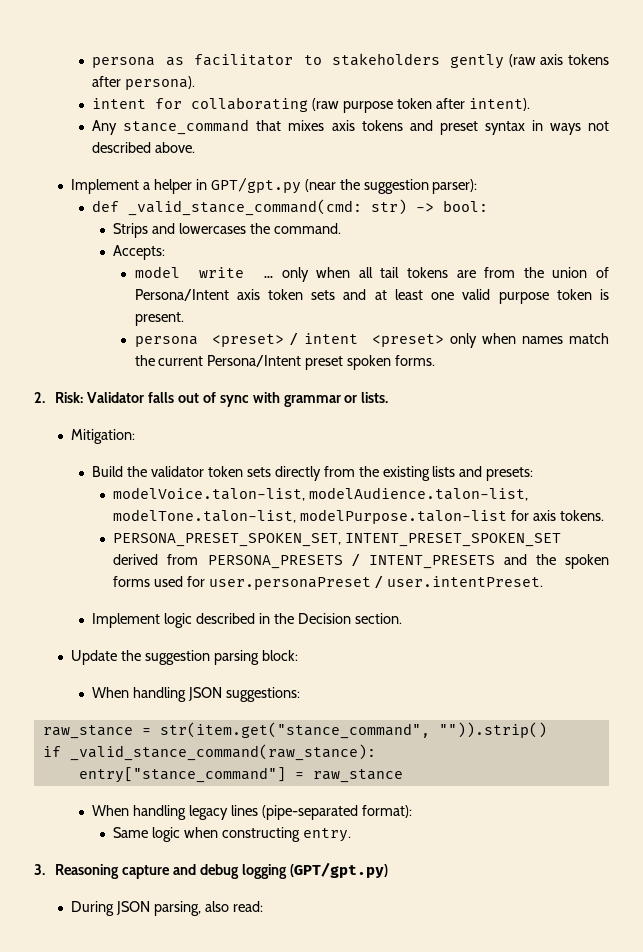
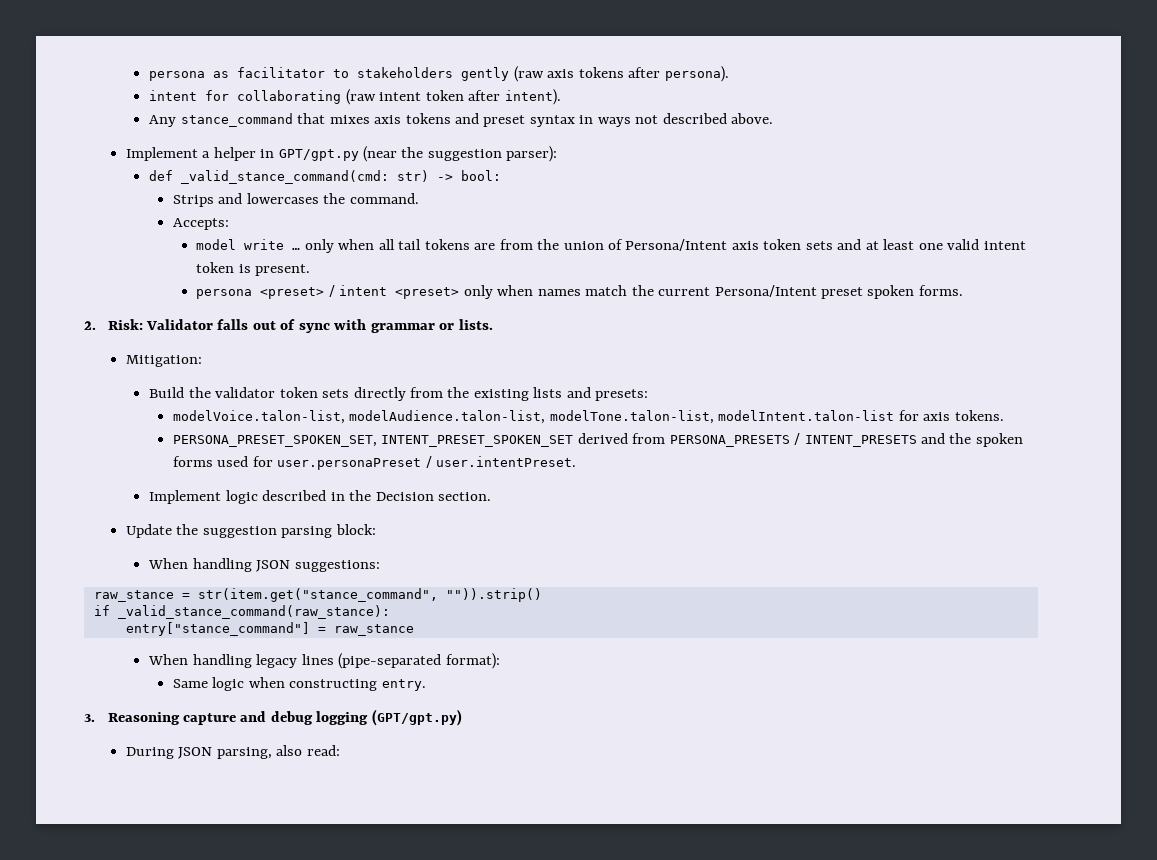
- intent for collaborating (raw purpose token after intent).
+ intent for collaborating (raw intent token after intent).
- model write … only when all tail tokens are from the union of Persona/Intent axis token sets and at least one valid purpose token is present.
+ model write … only when all tail tokens are from the union of Persona/Intent axis token sets and at least one valid intent token is present.
- modelVoice.talon-list, modelAudience.talon-list, modelTone.talon-list, modelPurpose.talon-list for axis tokens.
+ modelVoice.talon-list, modelAudience.talon-list, modelTone.talon-list, modelIntent.talon-list for axis tokens.

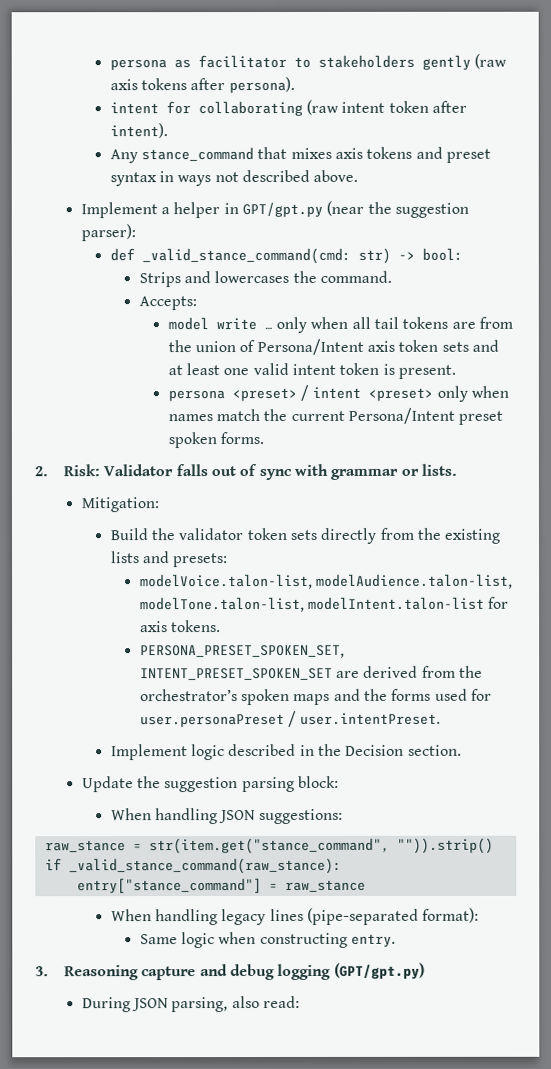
- PERSONA_PRESET_SPOKEN_SET, INTENT_PRESET_SPOKEN_SET derived from PERSONA_PRESETS / INTENT_PRESETS and the spoken forms used for user.personaPreset / user.intentPreset.
+ PERSONA_PRESET_SPOKEN_SET, INTENT_PRESET_SPOKEN_SET are derived from the orchestrator’s spoken maps and the forms used for user.personaPreset / user.intentPreset.

